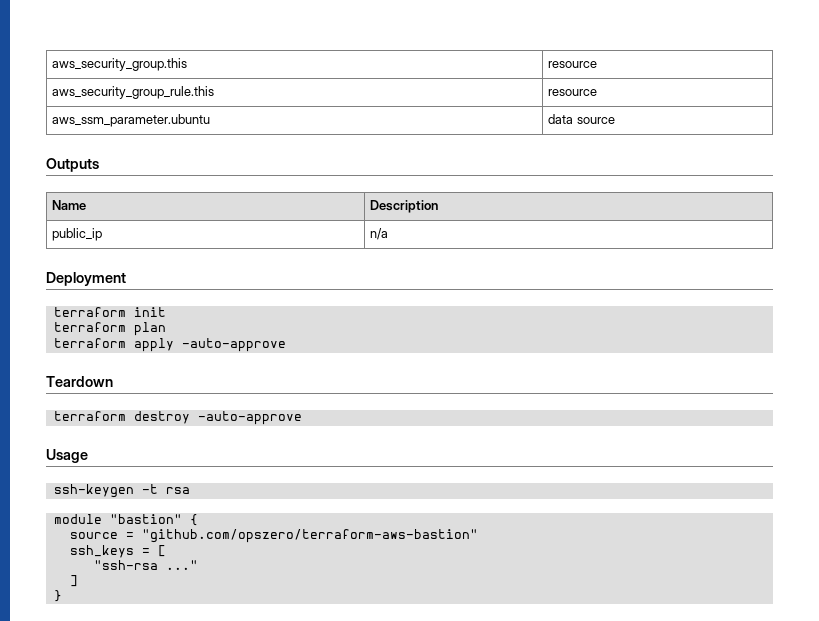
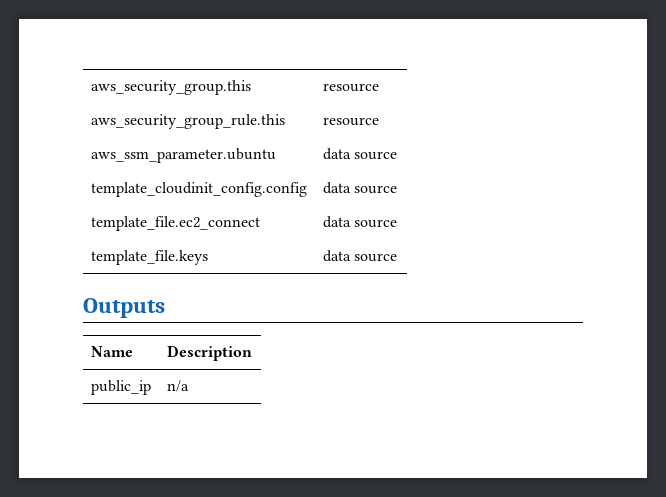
+ template_cloudinit_config.config | data source
+ template_file.ec2_connect | data source
+ template_file.keys | data source
- Deployment
- terraform init
- terraform plan
- terraform apply -auto-approve
- Teardown
- terraform destroy -auto-approve
- Usage
- ssh-keygen -t rsa
- module "bastion" {
- source = "github.com/opszero/terraform-aws-bastion"
- ssh_keys = [
- "ssh-rsa ..."
- ]
- }

